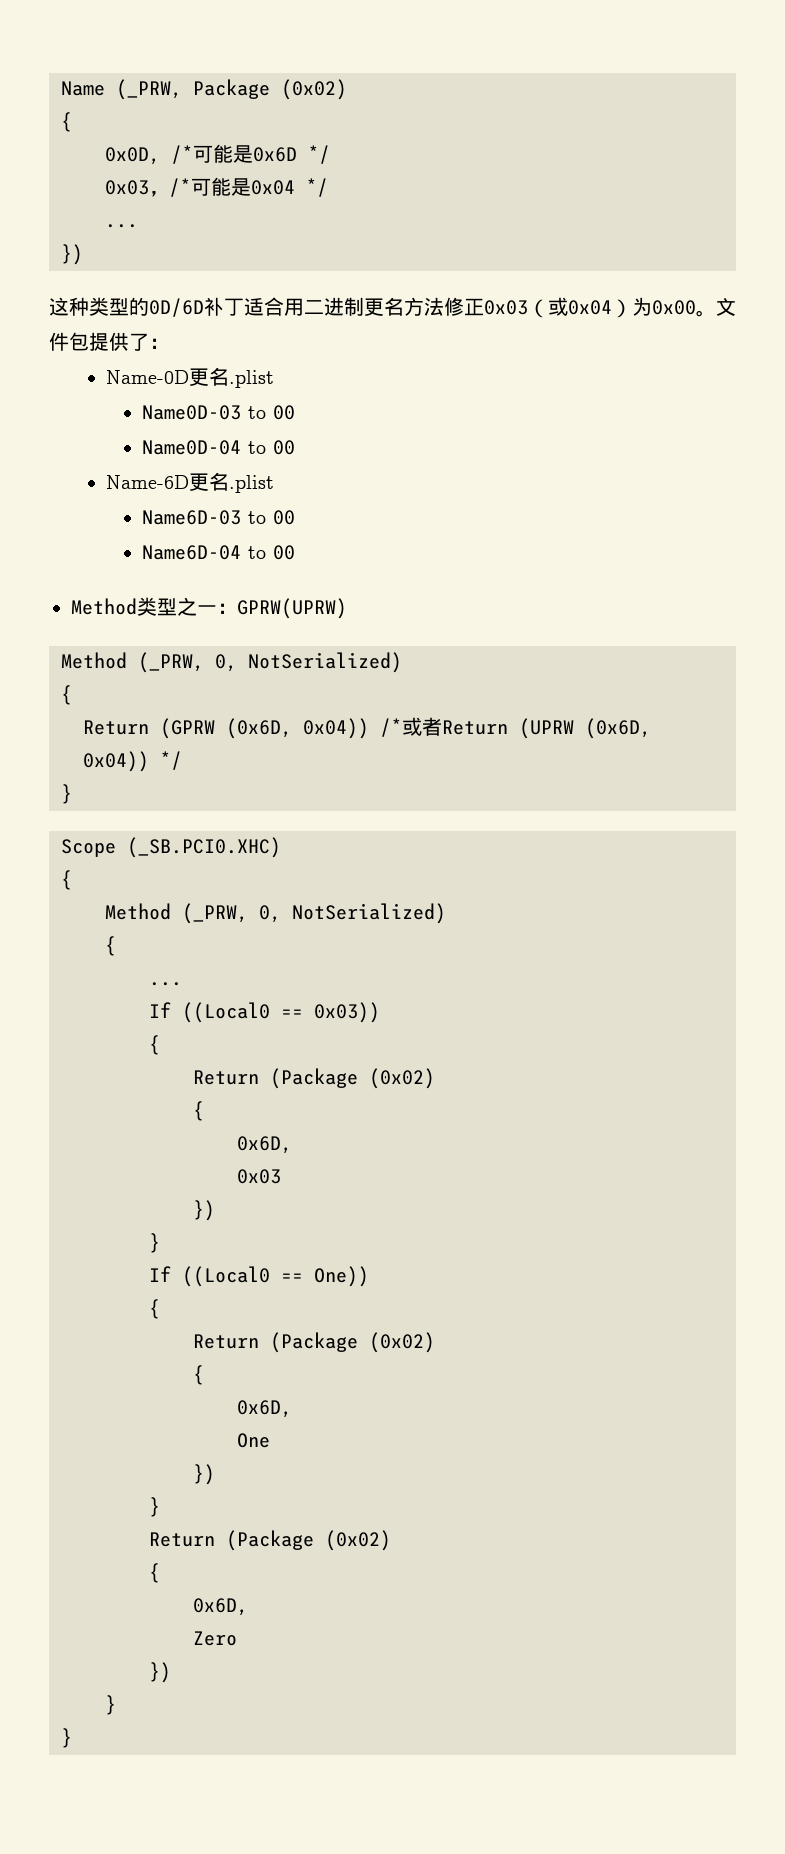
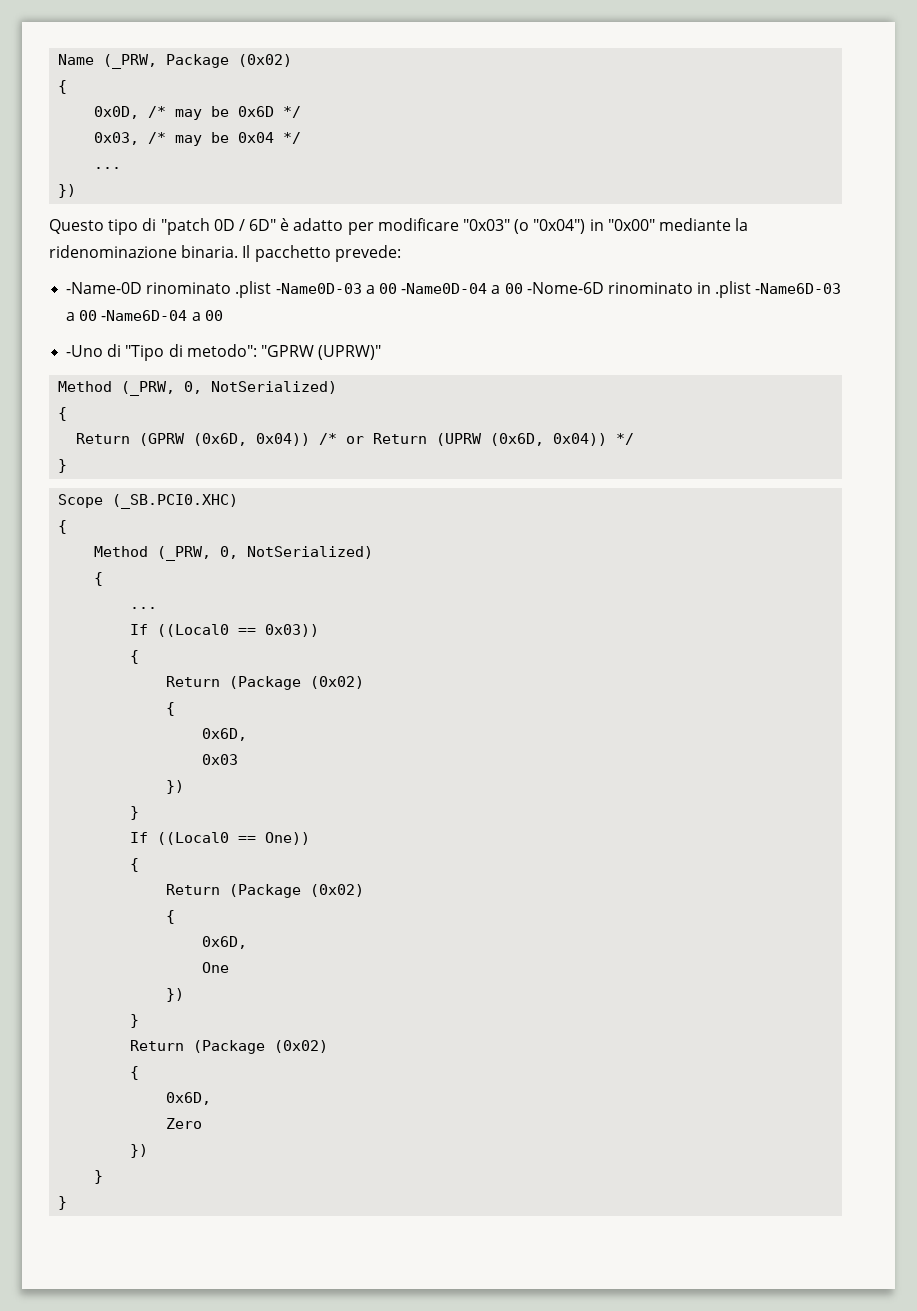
- 0x0D, /*可能是0x6D */
+ 0x0D, /* may be 0x6D */
- 0x03，/*可能是0x04 */
+ 0x03, /* may be 0x04 */
- 这种类型的0D/6D补丁适合用二进制更名方法修正0x03（或0x04）为0x00。文件包提供了：
- Name-0D更名.plist
- Name0D-03 to 00
- Name0D-04 to 00
- Name-6D更名.plist
- Name6D-03 to 00
- Name6D-04 to 00
- Method类型之一：GPRW(UPRW)
+ Questo tipo di "patch 0D / 6D" è adatto per modificare "0x03" (o "0x04") in "0x00" mediante la ridenominazione binaria. Il pacchetto prevede:
+ -Name-0D rinominato .plist -Name0D-03 a 00 -Name0D-04 a 00 -Nome-6D rinominato in .plist -Name6D-03 a 00 -Name6D-04 a 00
+ -Uno di "Tipo di metodo": "GPRW (UPRW)"
- Return (GPRW (0x6D, 0x04)) /*或者Return (UPRW (0x6D, 0x04)) */
+ Return (GPRW (0x6D, 0x04)) /* or Return (UPRW (0x6D, 0x04)) */

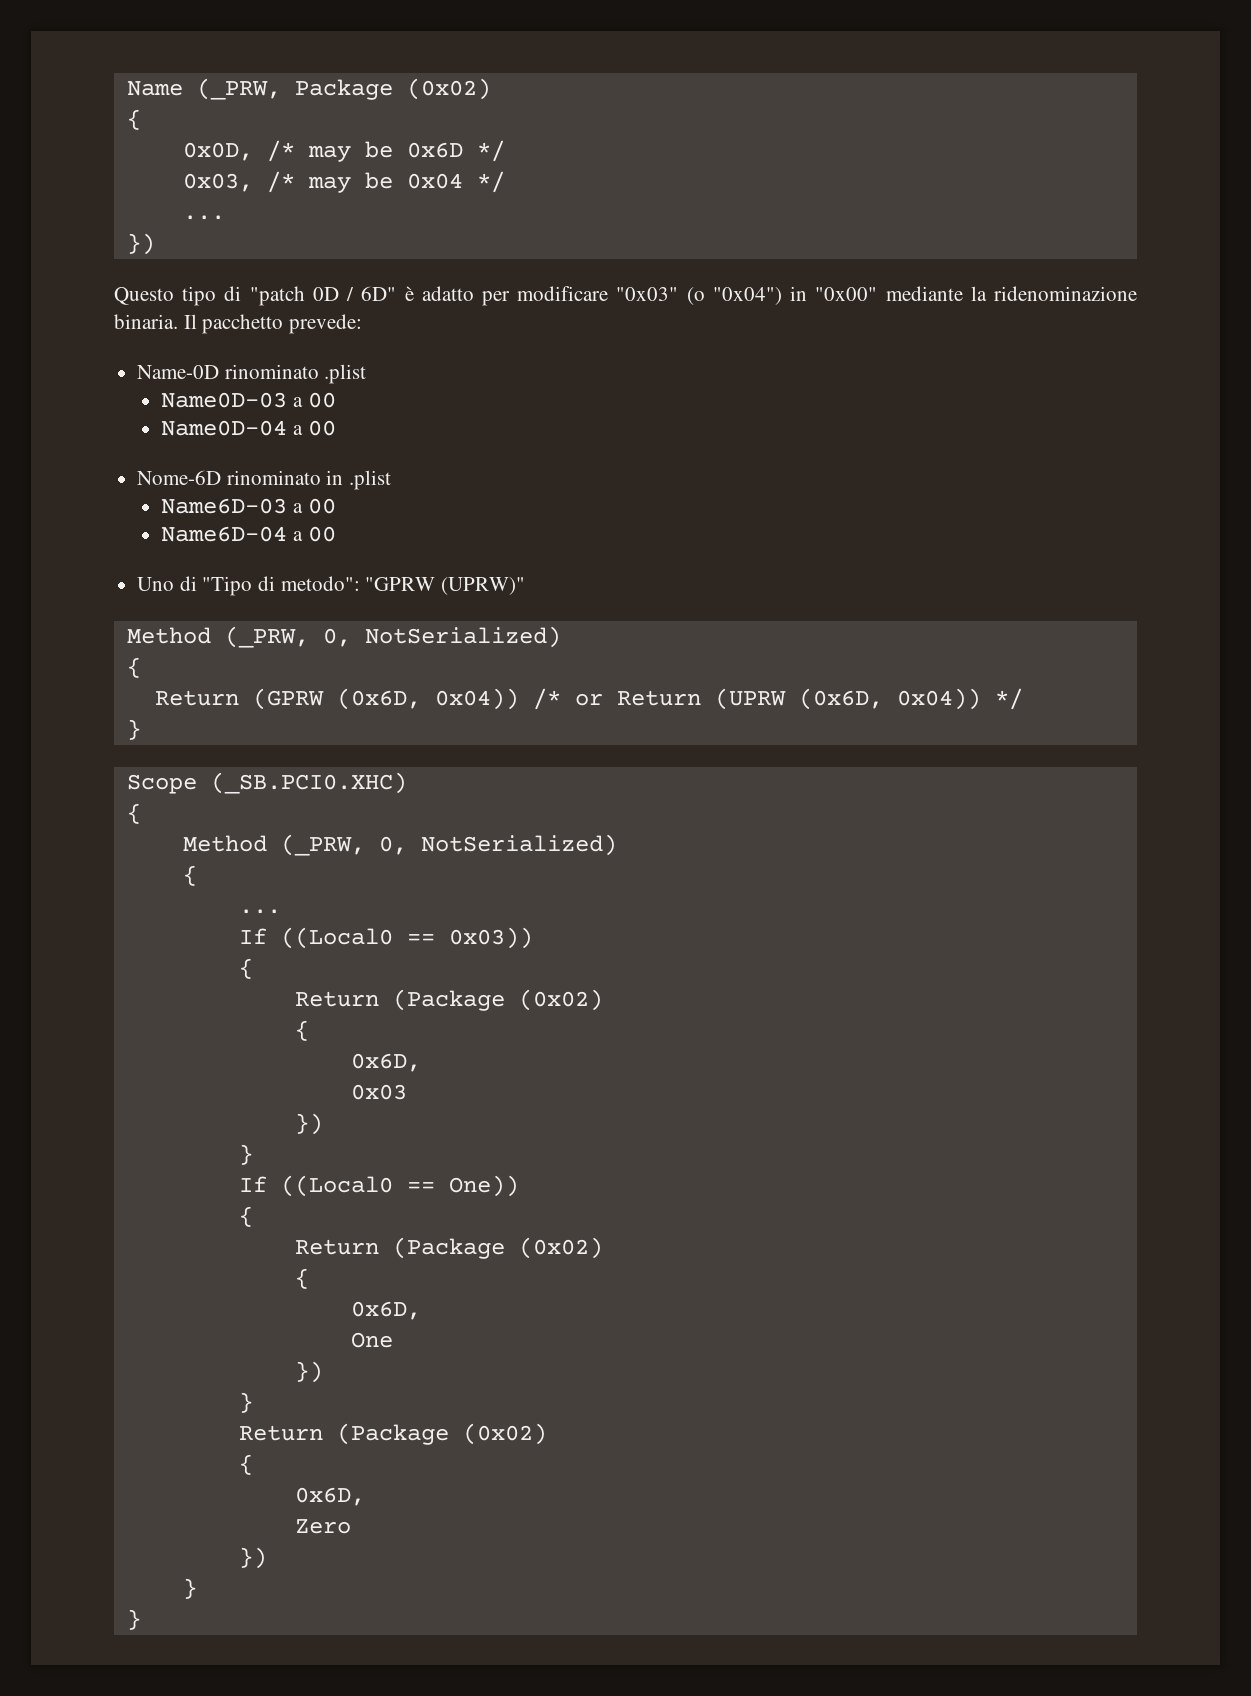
- -Name-0D rinominato .plist -Name0D-03 a 00 -Name0D-04 a 00 -Nome-6D rinominato in .plist -Name6D-03 a 00 -Name6D-04 a 00
- -Uno di "Tipo di metodo": "GPRW (UPRW)"
+ Name-0D rinominato .plist
+ Name0D-03 a 00
+ Name0D-04 a 00
+ Nome-6D rinominato in .plist
+ Name6D-03 a 00
+ Name6D-04 a 00
+ Uno di "Tipo di metodo": "GPRW (UPRW)"

